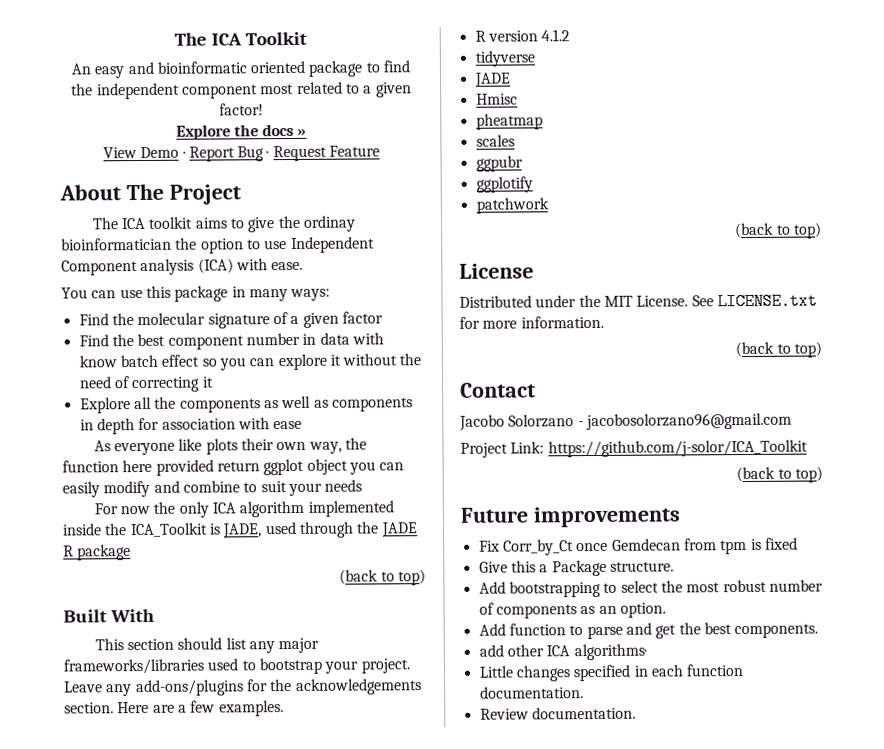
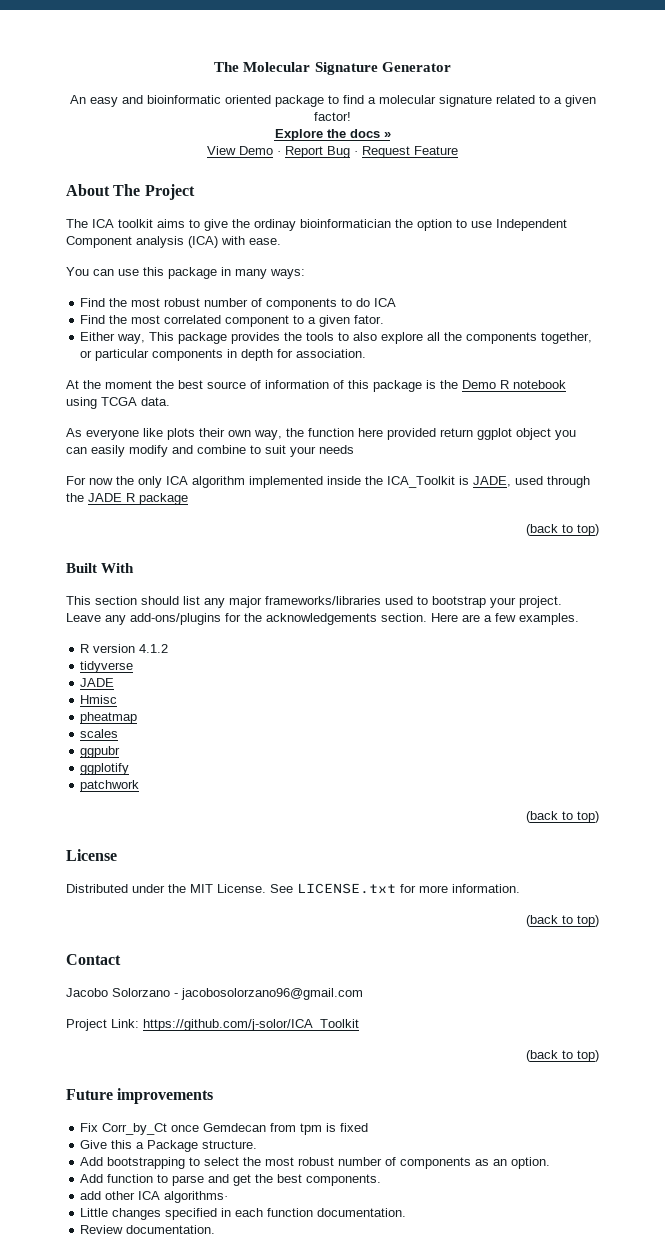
- The ICA Toolkit
+ The Molecular Signature Generator
- An easy and bioinformatic oriented package to find the independent component most related to a given factor!
+ An easy and bioinformatic oriented package to find a molecular signature related to a given factor!
- Find the molecular signature of a given factor
- Find the best component number in data with know batch effect so you can explore it without the need of correcting it
- Explore all the components as well as components in depth for association with ease
+ Find the most robust number of components to do ICA
+ Find the most correlated component to a given fator.
+ Either way, This package provides the tools to also explore all the components together, or particular components in depth for association.
+ At the moment the best source of information of this package is the Demo R notebook using TCGA data.

